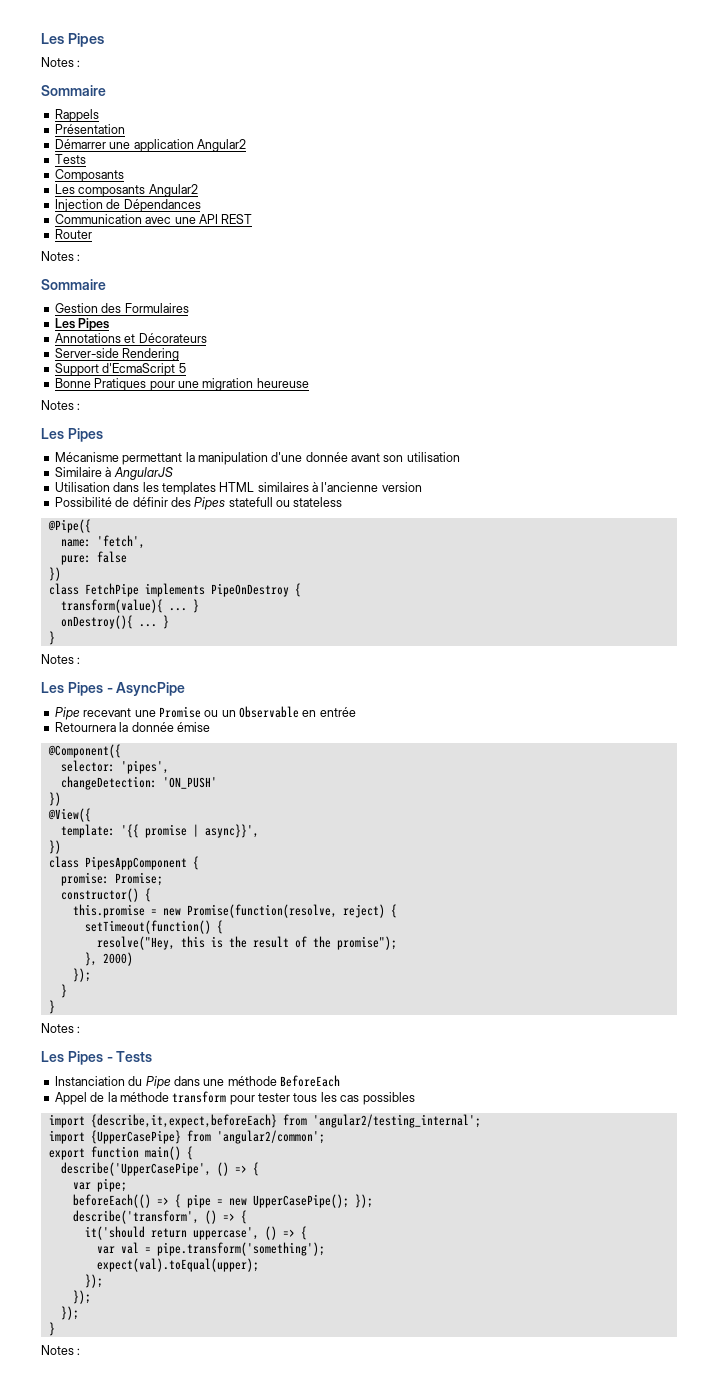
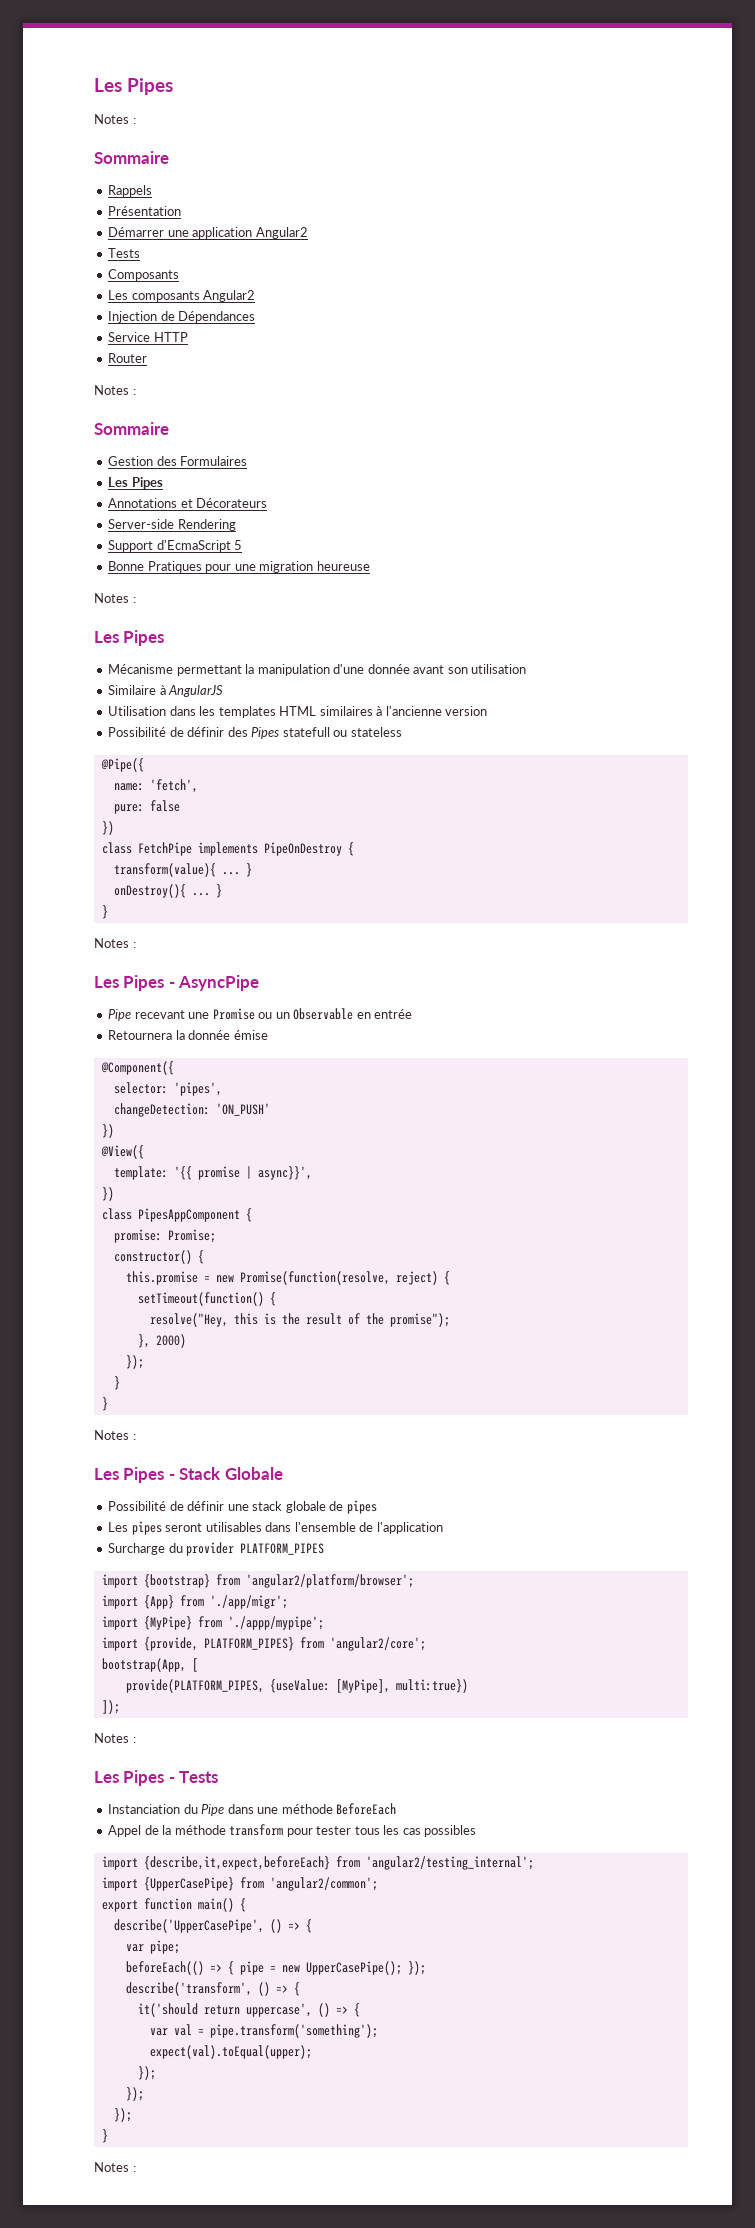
- Communication avec une API REST
+ Service HTTP
+ Les Pipes - Stack Globale
+ Possibilité de définir une stack globale de pipes
+ Les pipes seront utilisables dans l'ensemble de l'application
+ Surcharge du provider PLATFORM_PIPES
+ import {bootstrap} from 'angular2/platform/browser';
+ import {App} from './app/migr';
+ import {MyPipe} from './appp/mypipe';
+ import {provide, PLATFORM_PIPES} from 'angular2/core';
+ bootstrap(App, [
+ provide(PLATFORM_PIPES, {useValue: [MyPipe], multi:true})
+ ]);
+ Notes :

